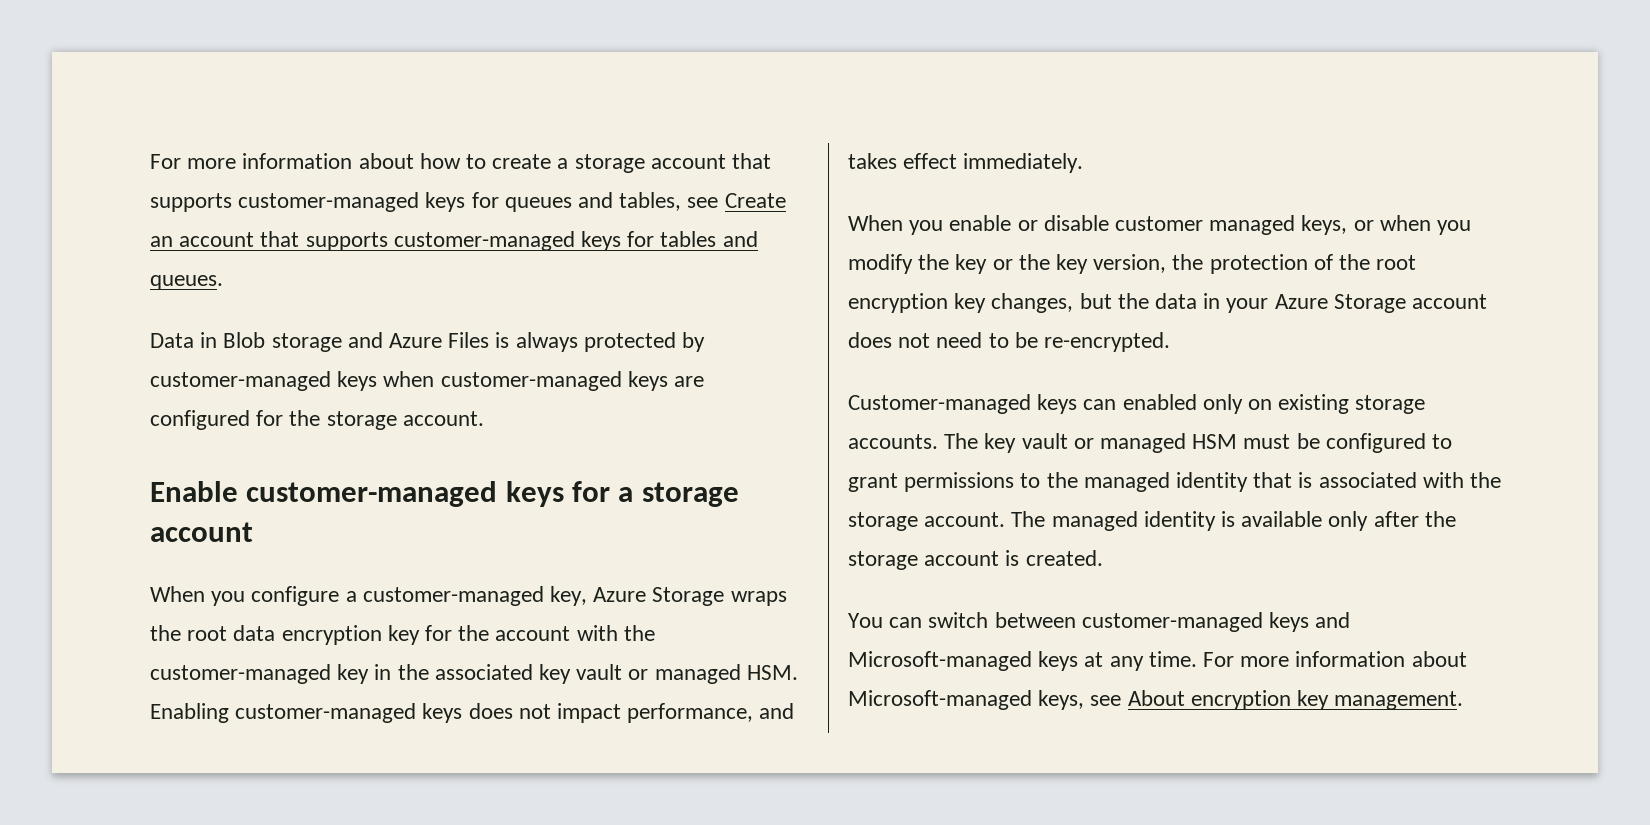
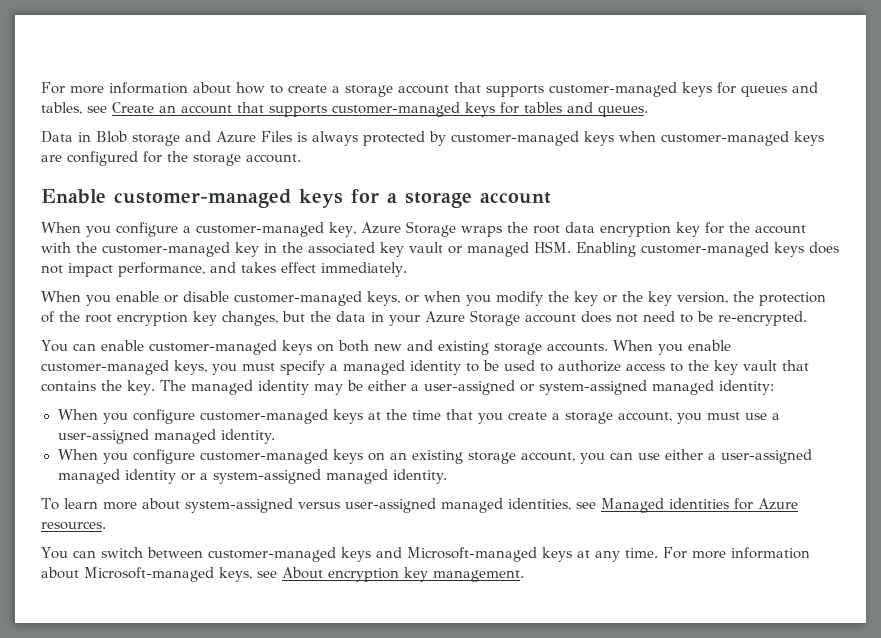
- When you enable or disable customer managed keys, or when you modify the key or the key version, the protection of the root encryption key changes, but the data in your Azure Storage account does not need to be re-encrypted.
+ When you enable or disable customer-managed keys, or when you modify the key or the key version, the protection of the root encryption key changes, but the data in your Azure Storage account does not need to be re-encrypted.
- Customer-managed keys can enabled only on existing storage accounts. The key vault or managed HSM must be configured to grant permissions to the managed identity that is associated with the storage account. The managed identity is available only after the storage account is created.
+ You can enable customer-managed keys on both new and existing storage accounts. When you enable customer-managed keys, you must specify a managed identity to be used to authorize access to the key vault that contains the key. The managed identity may be either a user-assigned or system-assigned managed identity:
+ When you configure customer-managed keys at the time that you create a storage account, you must use a user-assigned managed identity.
+ When you configure customer-managed keys on an existing storage account, you can use either a user-assigned managed identity or a system-assigned managed identity.
+ To learn more about system-assigned versus user-assigned managed identities, see Managed identities for Azure resources.

